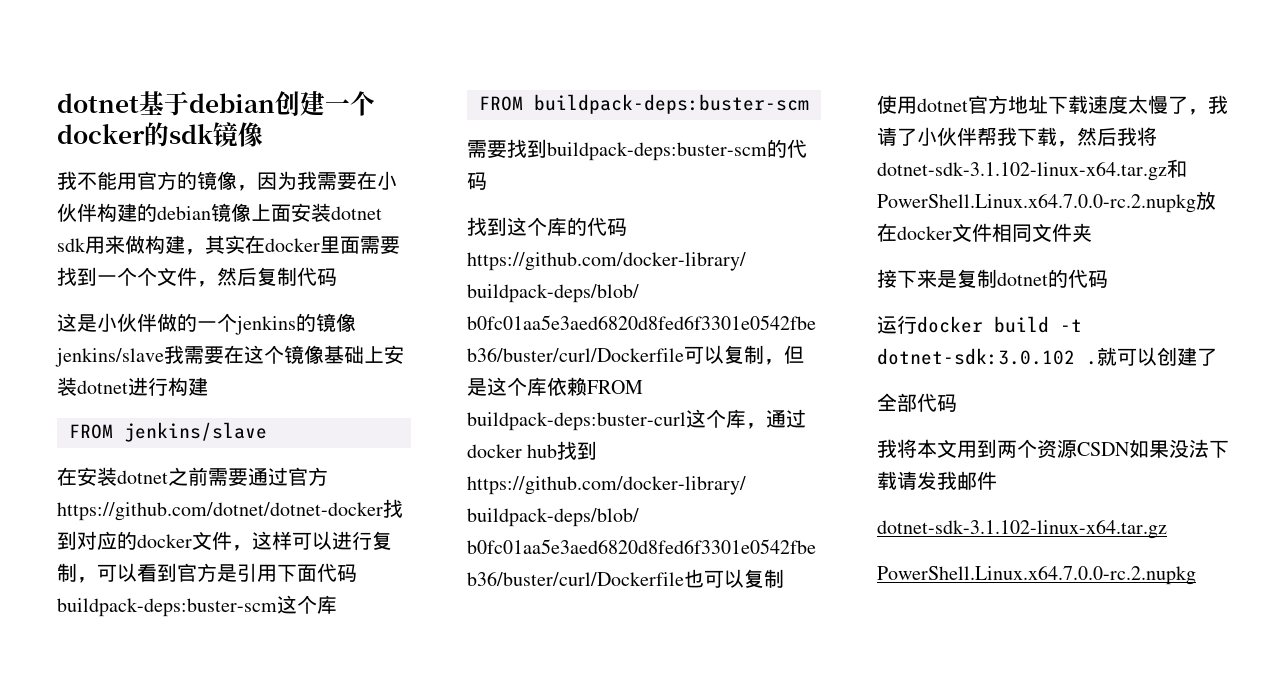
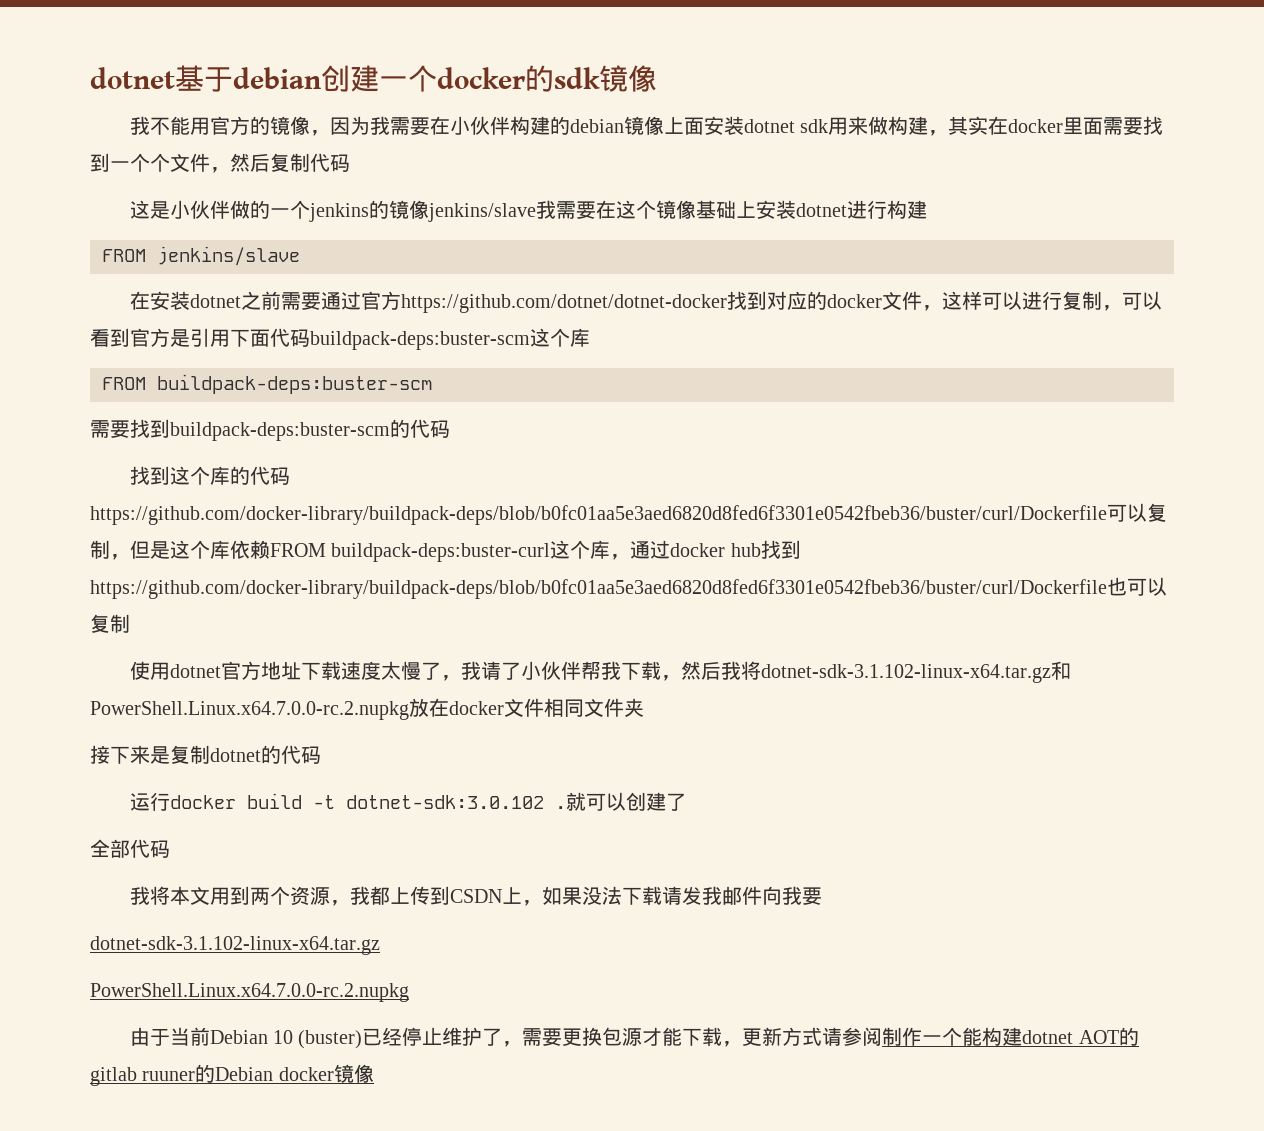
- 我将本文用到两个资源CSDN如果没法下载请发我邮件
+ 我将本文用到两个资源，我都上传到CSDN上，如果没法下载请发我邮件向我要
+ 由于当前Debian 10 (buster)已经停止维护了，需要更换包源才能下载，更新方式请参阅制作一个能构建dotnet AOT的gitlab ruuner的Debian docker镜像

